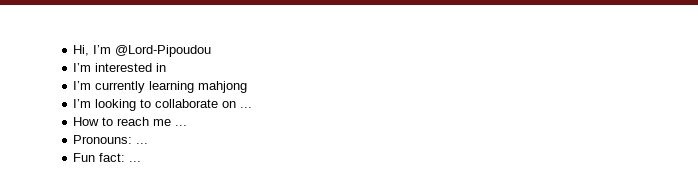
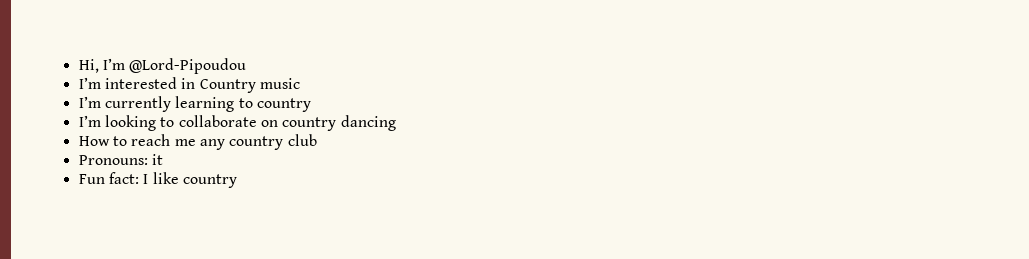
- I’m interested in
+ I’m interested in Country music
- I’m currently learning mahjong
+ I’m currently learning to country
- I’m looking to collaborate on ...
+ I’m looking to collaborate on country dancing
- How to reach me ...
+ How to reach me any country club
- Pronouns: ...
+ Pronouns: it
- Fun fact: ...
+ Fun fact: I like country

